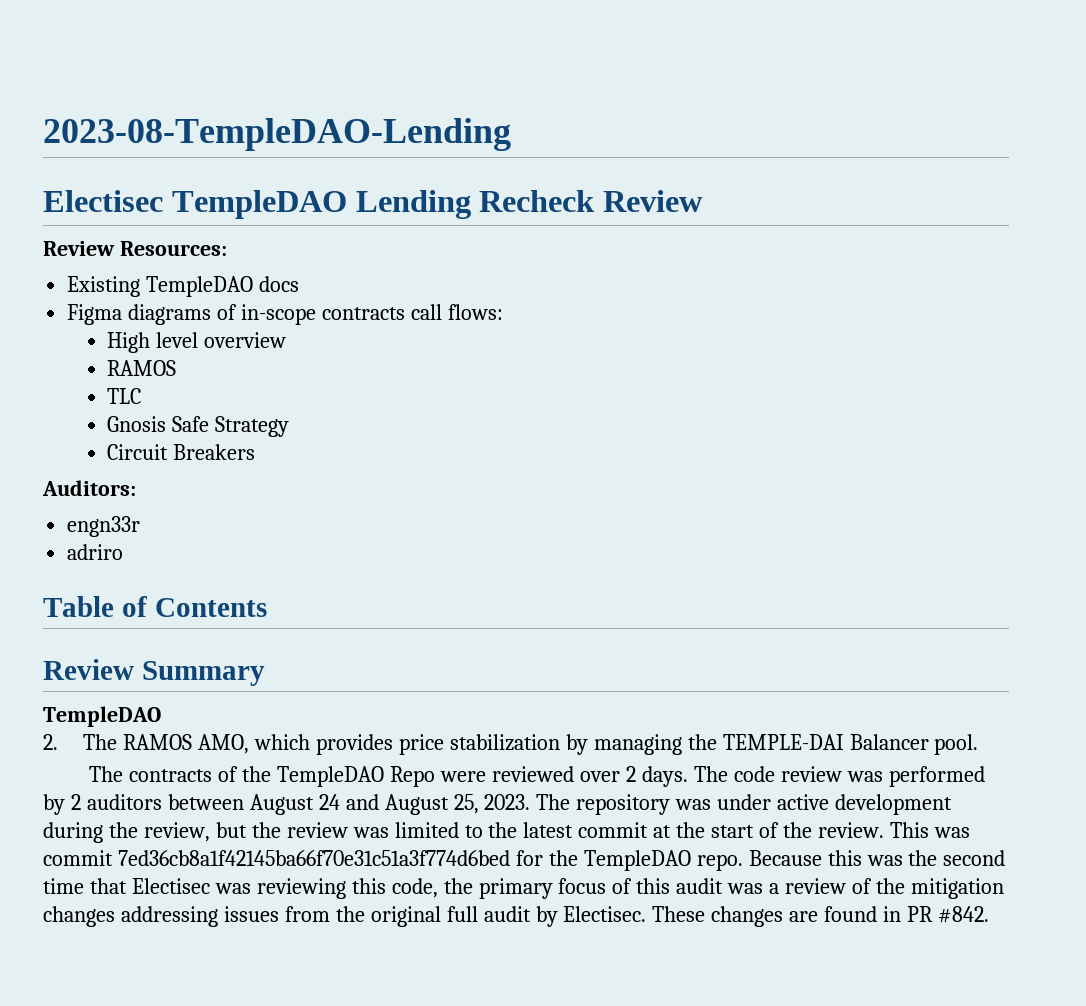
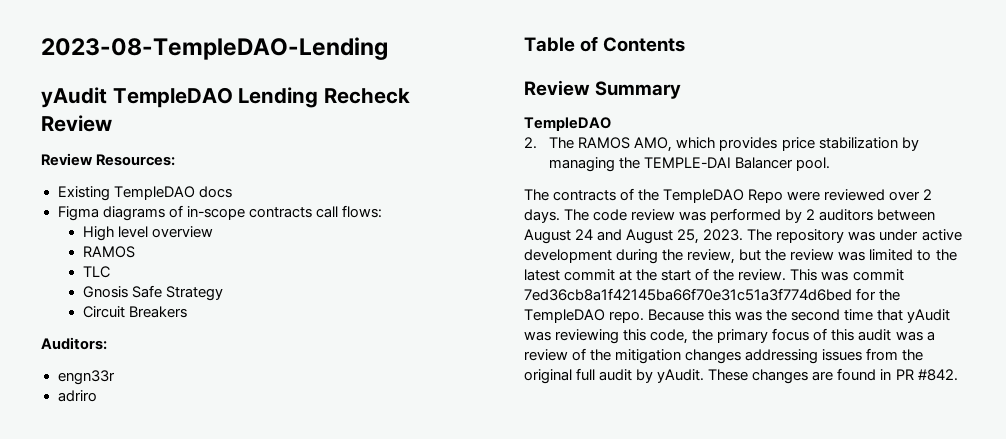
- Electisec TempleDAO Lending Recheck Review
+ yAudit TempleDAO Lending Recheck Review
- Because this was the second time that Electisec was reviewing this code, the primary focus of this audit was a review of the mitigation changes addressing issues from the original full audit by Electisec.
+ Because this was the second time that yAudit was reviewing this code, the primary focus of this audit was a review of the mitigation changes addressing issues from the original full audit by yAudit.

